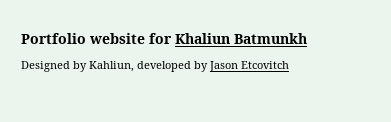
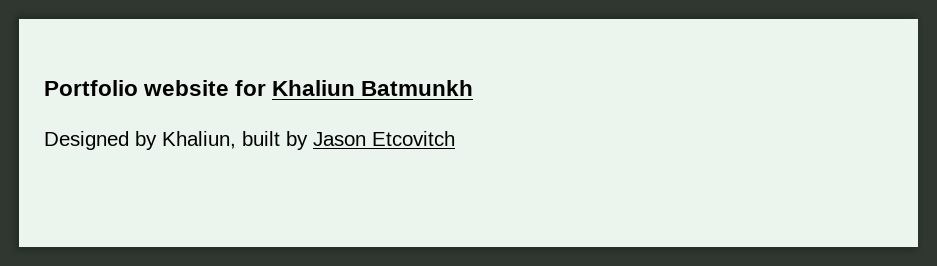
- Designed by Kahliun, developed by Jason Etcovitch
+ Designed by Khaliun, built by Jason Etcovitch

